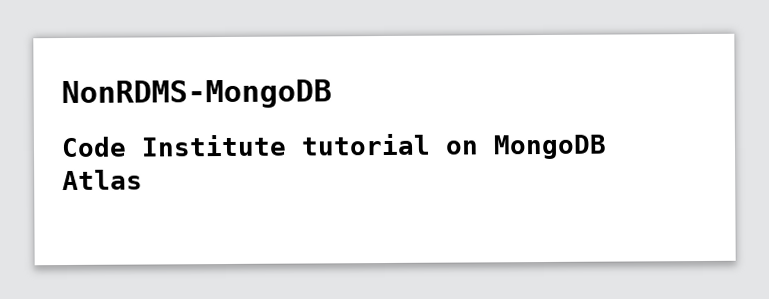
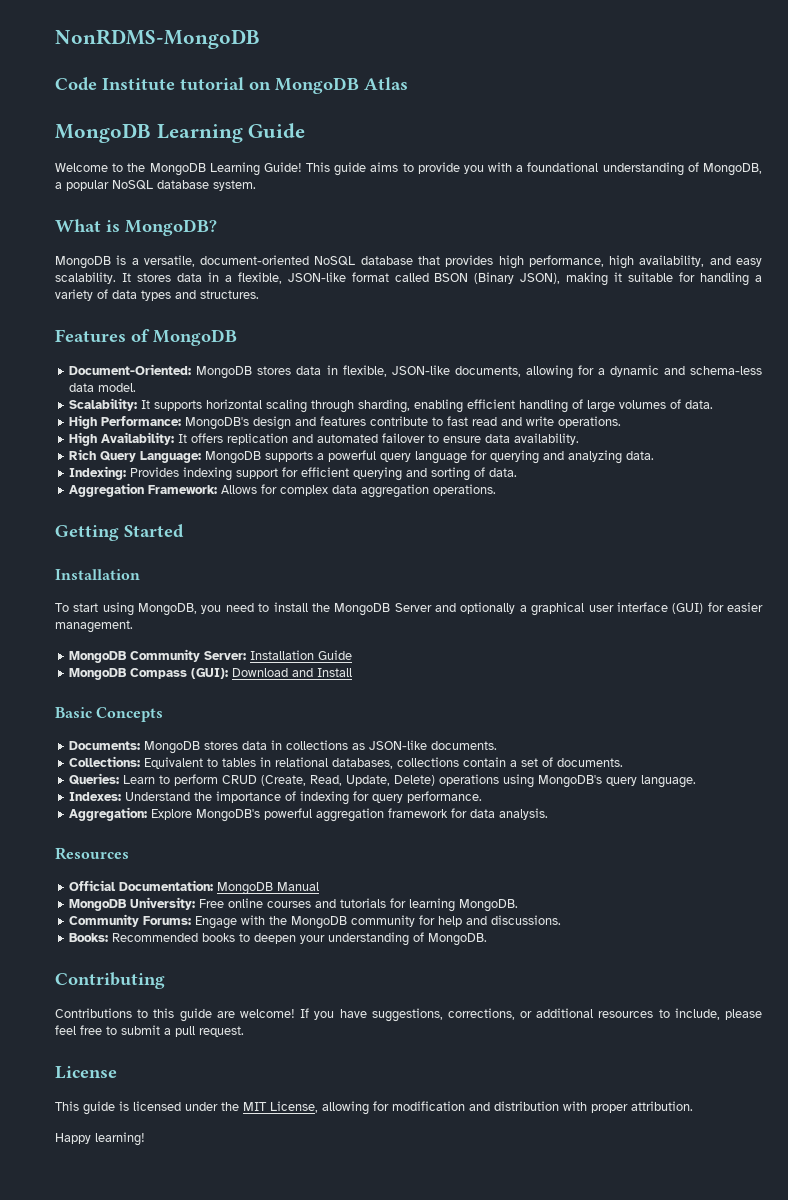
+ MongoDB Learning Guide
+ Welcome to the MongoDB Learning Guide! This guide aims to provide you with a foundational understanding of MongoDB, a popular NoSQL database system.
+ What is MongoDB?
+ MongoDB is a versatile, document-oriented NoSQL database that provides high performance, high availability, and easy scalability. It stores data in a flexible, JSON-like format called BSON (Binary JSON), making it suitable for handling a variety of data types and structures.
+ Features of MongoDB
+ Document-Oriented: MongoDB stores data in flexible, JSON-like documents, allowing for a dynamic and schema-less data model.
+ Scalability: It supports horizontal scaling through sharding, enabling efficient handling of large volumes of data.
+ High Performance: MongoDB's design and features contribute to fast read and write operations.
+ High Availability: It offers replication and automated failover to ensure data availability.
+ Rich Query Language: MongoDB supports a powerful query language for querying and analyzing data.
+ Indexing: Provides indexing support for efficient querying and sorting of data.
+ Aggregation Framework: Allows for complex data aggregation operations.
+ Getting Started
+ Installation
+ To start using MongoDB, you need to install the MongoDB Server and optionally a graphical user interface (GUI) for easier management.
+ MongoDB Community Server: Installation Guide
+ MongoDB Compass (GUI): Download and Install
+ Basic Concepts
+ Documents: MongoDB stores data in collections as JSON-like documents.
+ Collections: Equivalent to tables in relational databases, collections contain a set of documents.
+ Queries: Learn to perform CRUD (Create, Read, Update, Delete) operations using MongoDB's query language.
+ Indexes: Understand the importance of indexing for query performance.
+ Aggregation: Explore MongoDB's powerful aggregation framework for data analysis.
+ Resources
+ Official Documentation: MongoDB Manual
+ MongoDB University: Free online courses and tutorials for learning MongoDB.
+ Community Forums: Engage with the MongoDB community for help and discussions.
+ Books: Recommended books to deepen your understanding of MongoDB.
+ Contributing
+ Contributions to this guide are welcome! If you have suggestions, corrections, or additional resources to include, please feel free to submit a pull request.
+ License
+ This guide is licensed under the MIT License, allowing for modification and distribution with proper attribution.
+ Happy learning!

